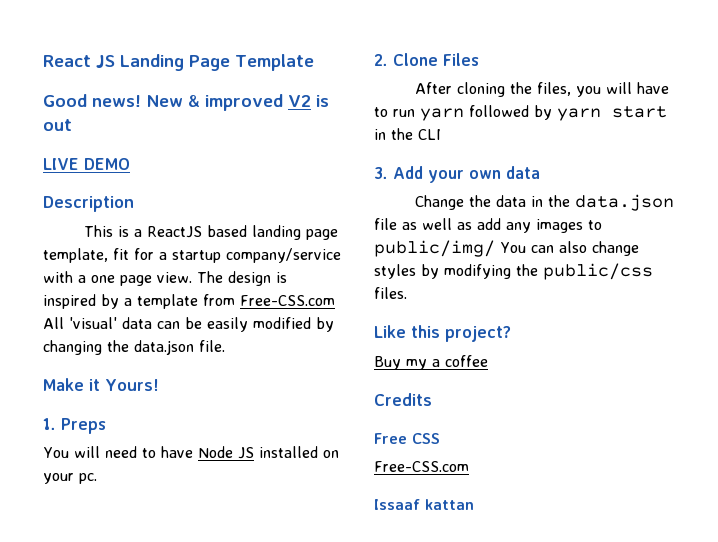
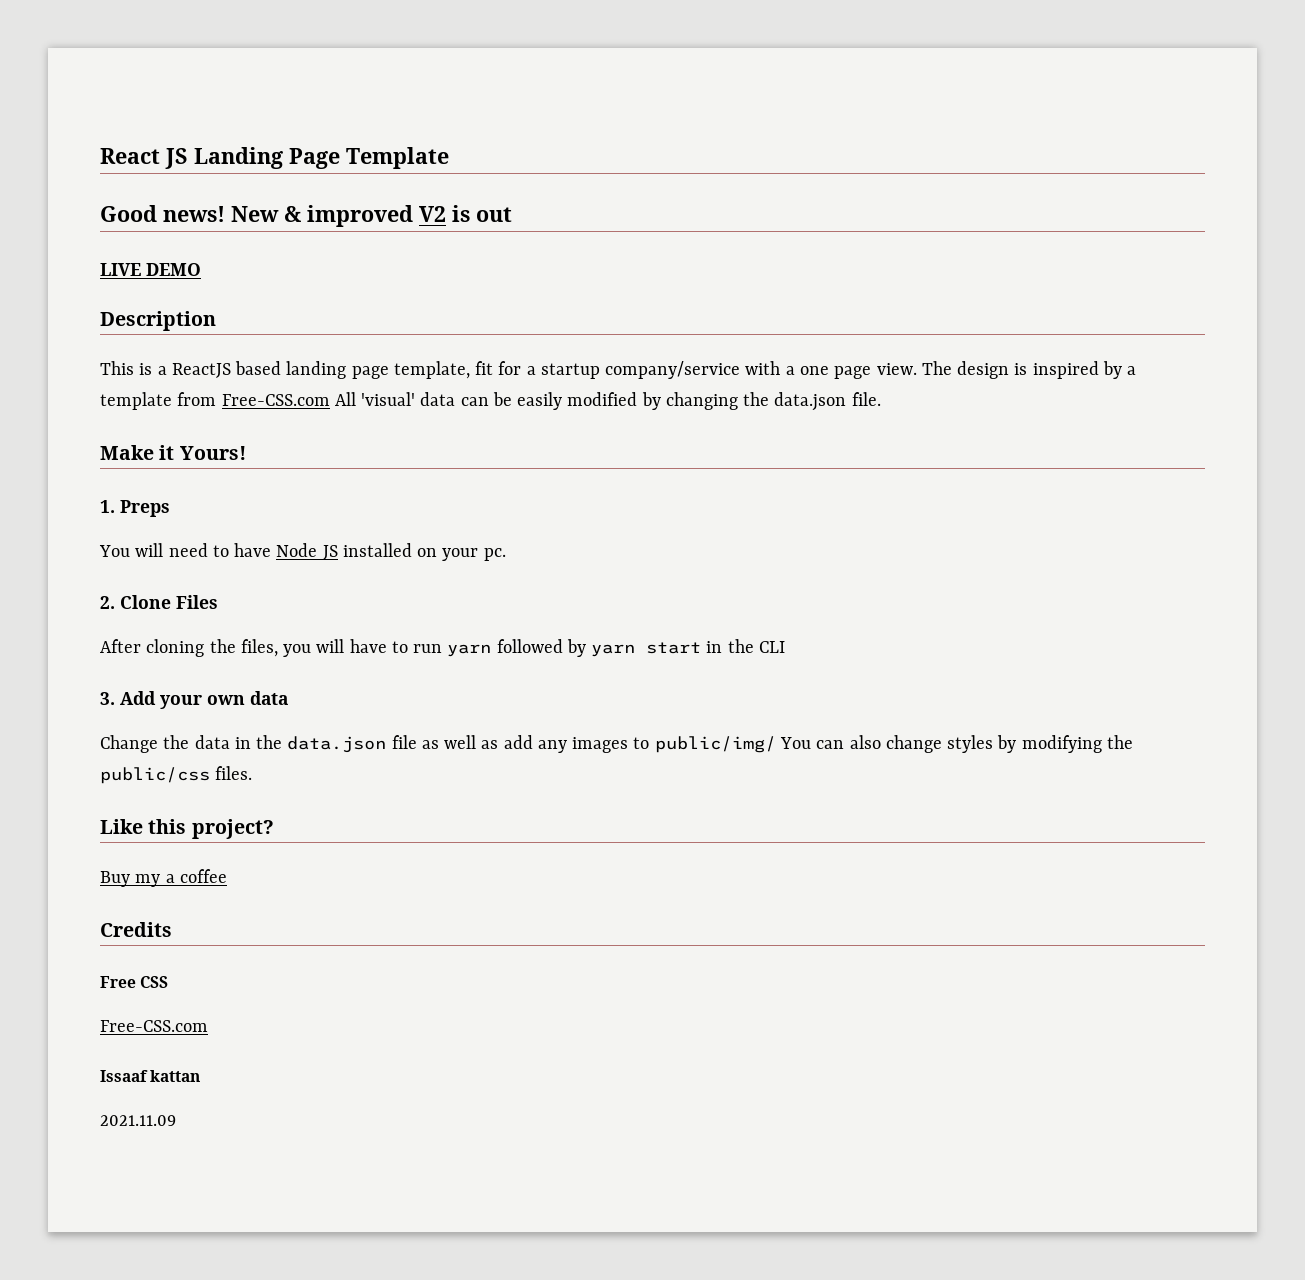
+ 2021.11.09

